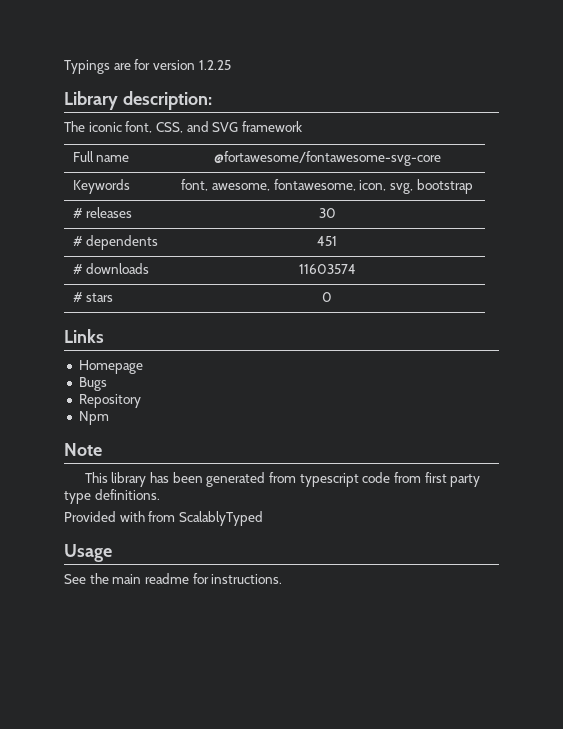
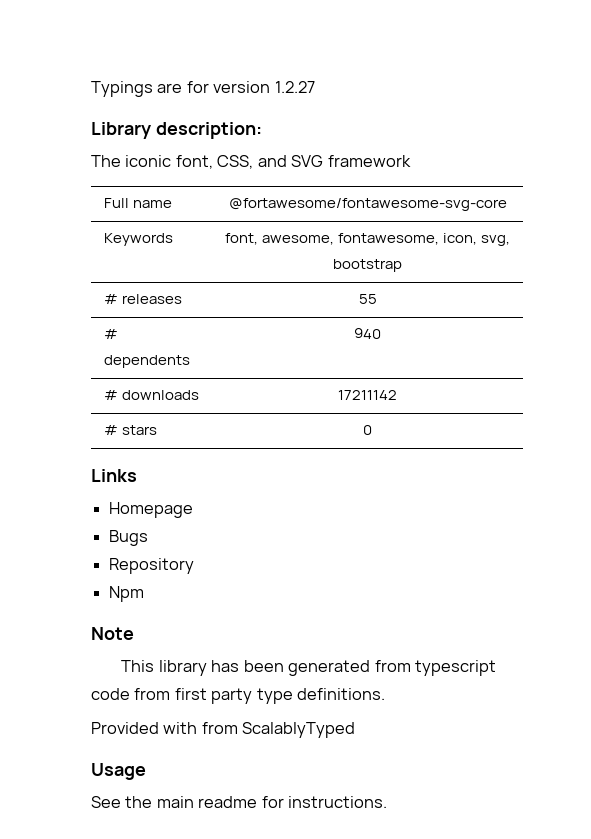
- Typings are for version 1.2.25
+ Typings are for version 1.2.27
- # releases | 30
+ # releases | 55
- # dependents | 451
+ # dependents | 940
- # downloads | 11603574
+ # downloads | 17211142

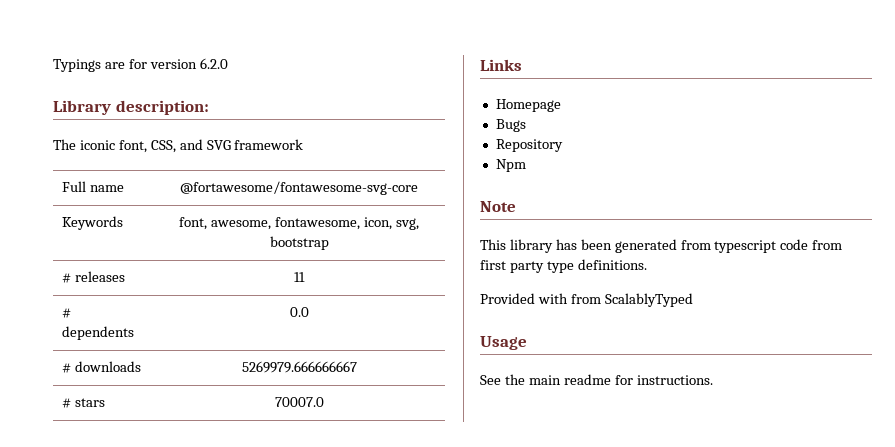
- Typings are for version 1.2.27
+ Typings are for version 6.2.0
- # releases | 55
+ # releases | 11
- # dependents | 940
+ # dependents | 0.0
- # downloads | 17211142
+ # downloads | 5269979.666666667
- # stars | 0
+ # stars | 70007.0

